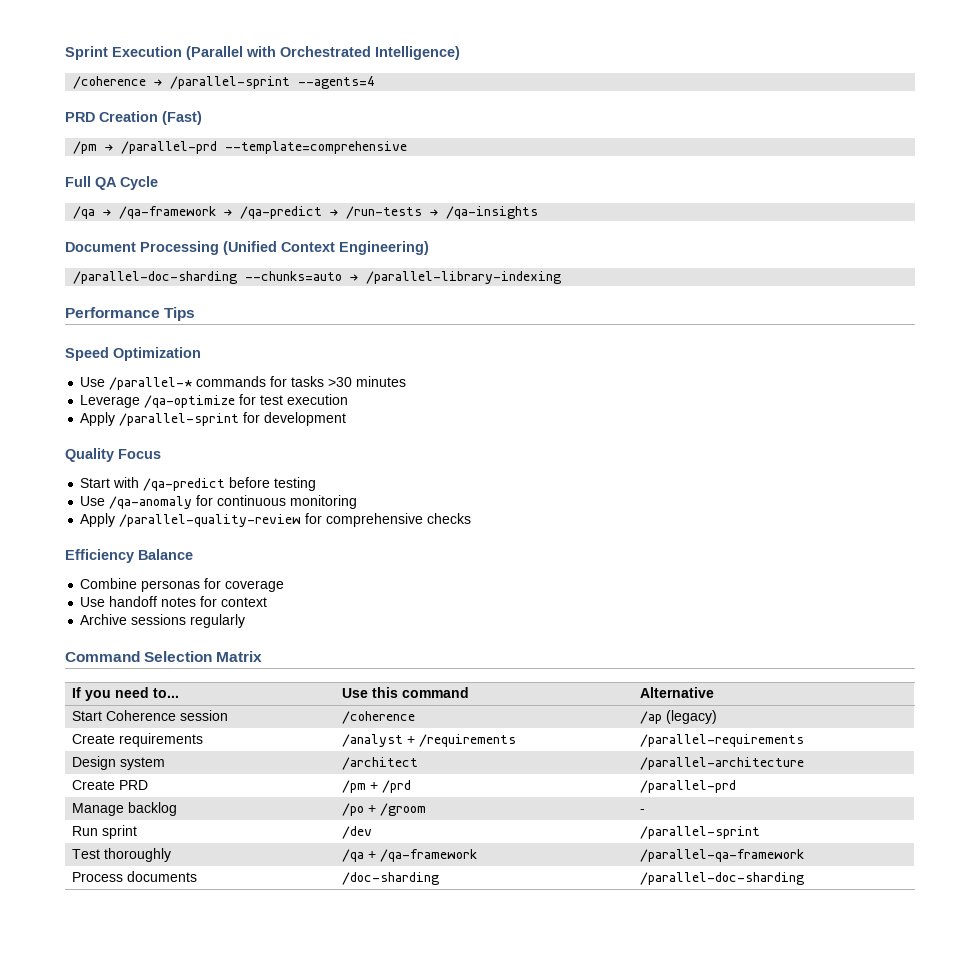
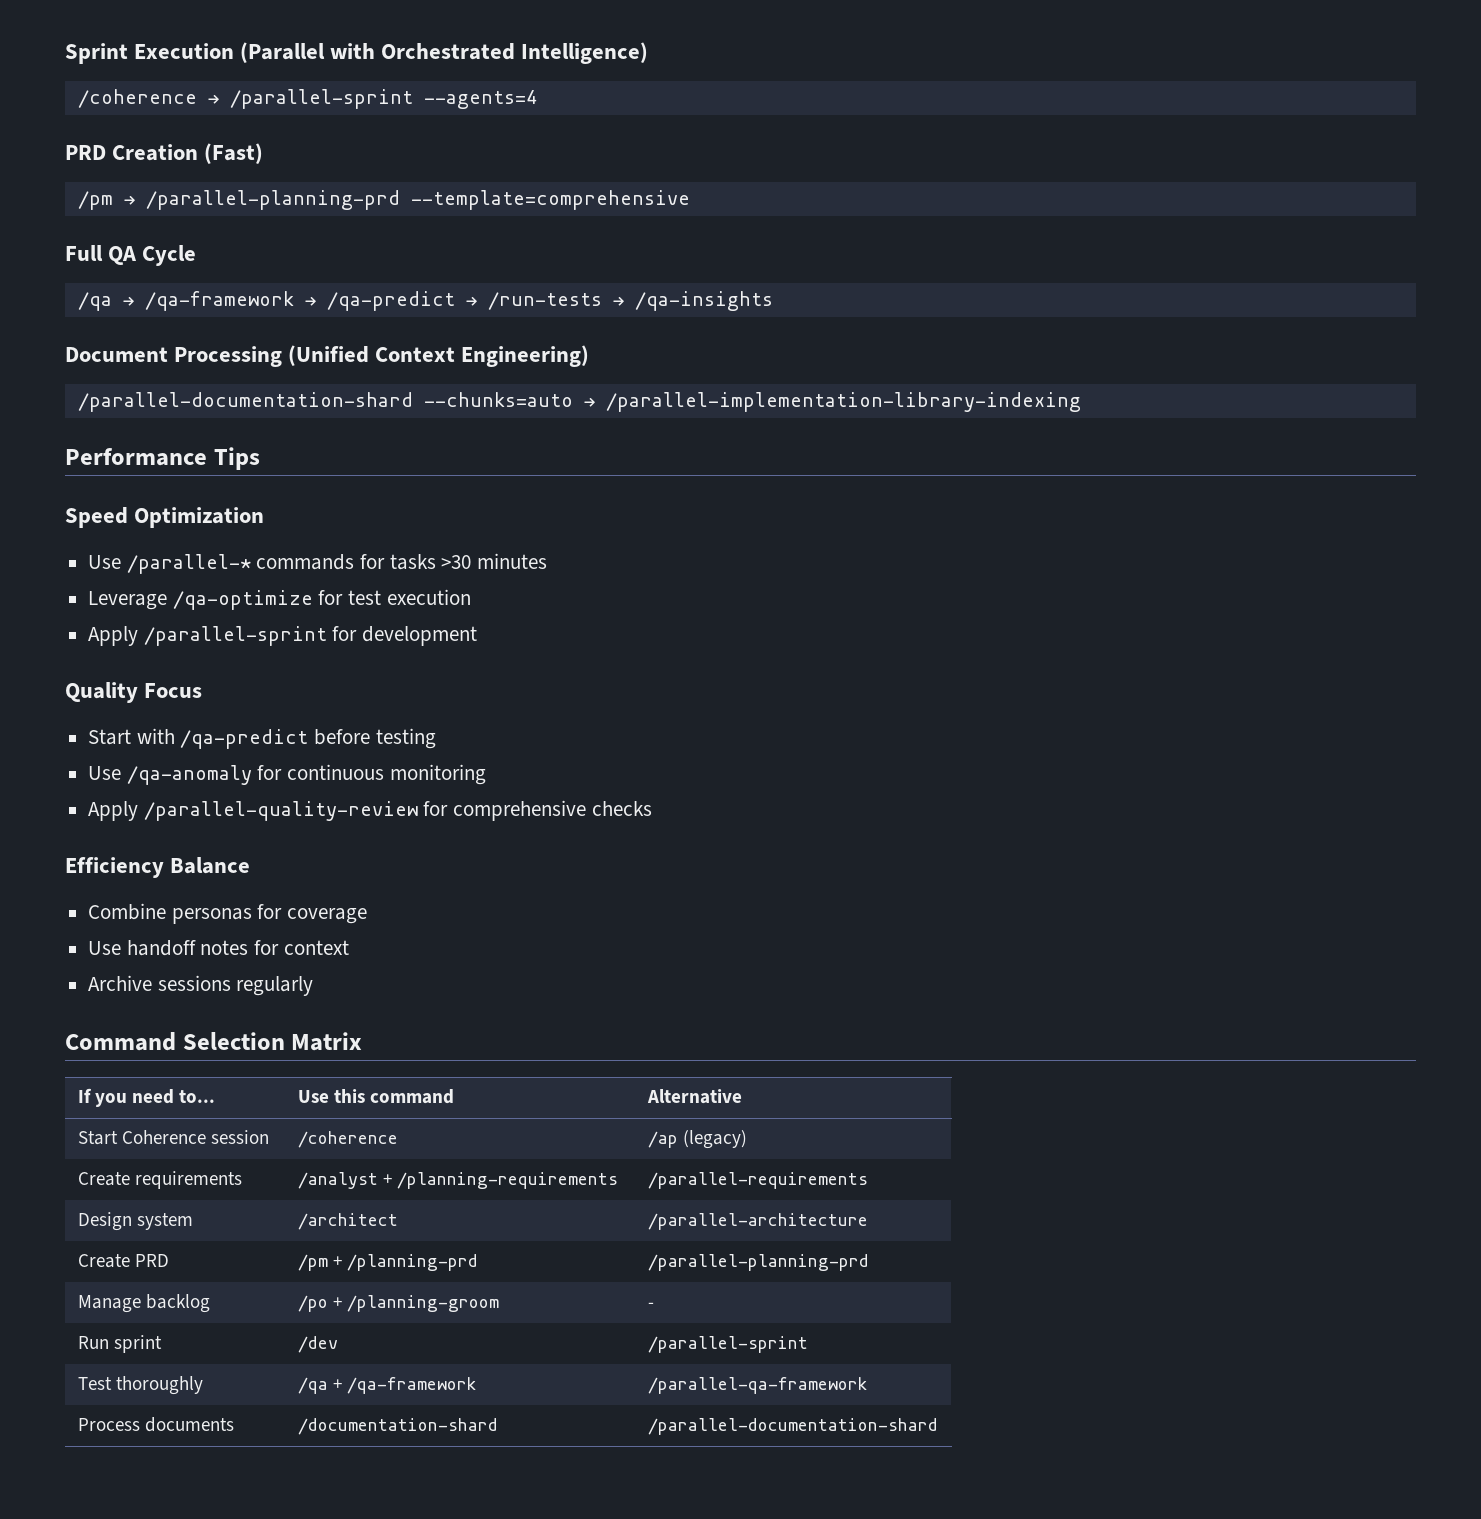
- /pm → /parallel-prd --template=comprehensive
+ /pm → /parallel-planning-prd --template=comprehensive
- /parallel-doc-sharding --chunks=auto → /parallel-library-indexing
+ /parallel-documentation-shard --chunks=auto → /parallel-implementation-library-indexing
- Create requirements | /analyst + /requirements | /parallel-requirements
+ Create requirements | /analyst + /planning-requirements | /parallel-requirements
- Create PRD | /pm + /prd | /parallel-prd
+ Create PRD | /pm + /planning-prd | /parallel-planning-prd
- Manage backlog | /po + /groom | -
+ Manage backlog | /po + /planning-groom | -
- Process documents | /doc-sharding | /parallel-doc-sharding
+ Process documents | /documentation-shard | /parallel-documentation-shard

